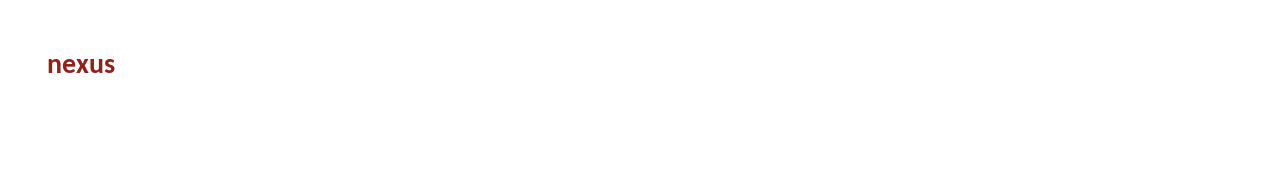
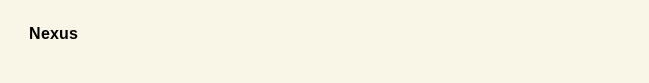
- nexus
+ Nexus

